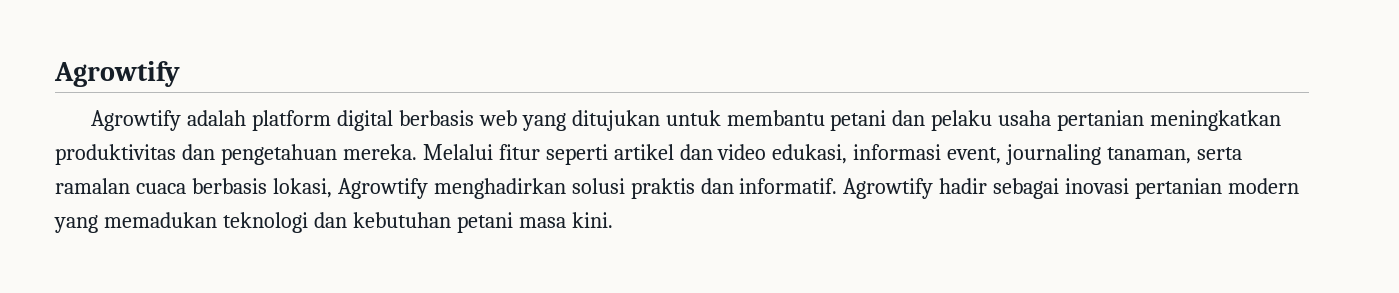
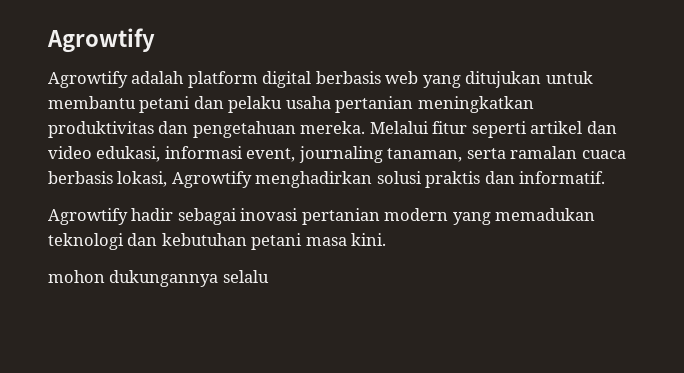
- Melalui fitur seperti artikel dan video edukasi, informasi event, journaling tanaman, serta ramalan cuaca berbasis lokasi, Agrowtify menghadirkan solusi praktis dan informatif. Agrowtify hadir sebagai inovasi pertanian modern yang memadukan teknologi dan kebutuhan petani masa kini.
+ Melalui fitur seperti artikel dan video edukasi, informasi event, journaling tanaman, serta ramalan cuaca berbasis lokasi, Agrowtify menghadirkan solusi praktis dan informatif.
+ Agrowtify hadir sebagai inovasi pertanian modern yang memadukan teknologi dan kebutuhan petani masa kini.
+ mohon dukungannya selalu

